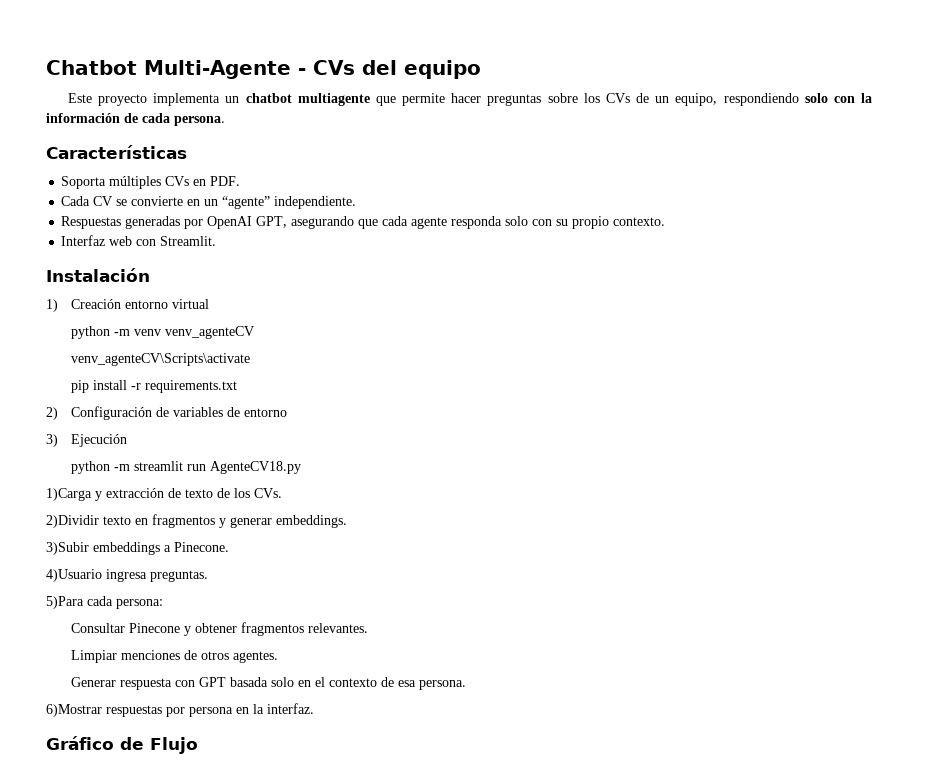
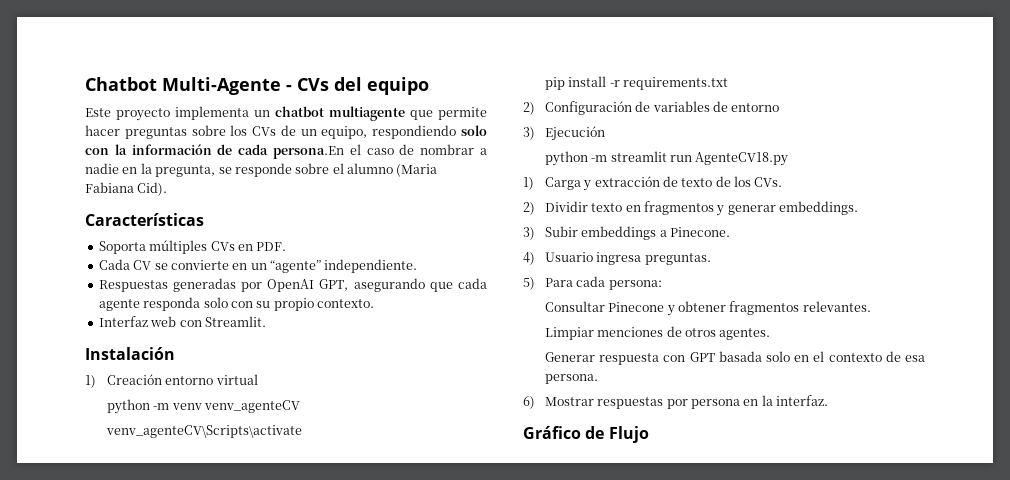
- Este proyecto implementa un chatbot multiagente que permite hacer preguntas sobre los CVs de un equipo, respondiendo solo con la información de cada persona.
+ Este proyecto implementa un chatbot multiagente que permite hacer preguntas sobre los CVs de un equipo, respondiendo solo con la información de cada persona.En el caso de nombrar a nadie en la pregunta, se responde sobre el alumno (Maria Fabiana Cid).
- 1)Carga y extracción de texto de los CVs.
+ 1) Carga y extracción de texto de los CVs.
- 2)Dividir texto en fragmentos y generar embeddings.
+ 2) Dividir texto en fragmentos y generar embeddings.
- 3)Subir embeddings a Pinecone.
+ 3) Subir embeddings a Pinecone.
- 4)Usuario ingresa preguntas.
+ 4) Usuario ingresa preguntas.
- 5)Para cada persona:
+ 5) Para cada persona:
- 6)Mostrar respuestas por persona en la interfaz.
+ 6) Mostrar respuestas por persona en la interfaz.

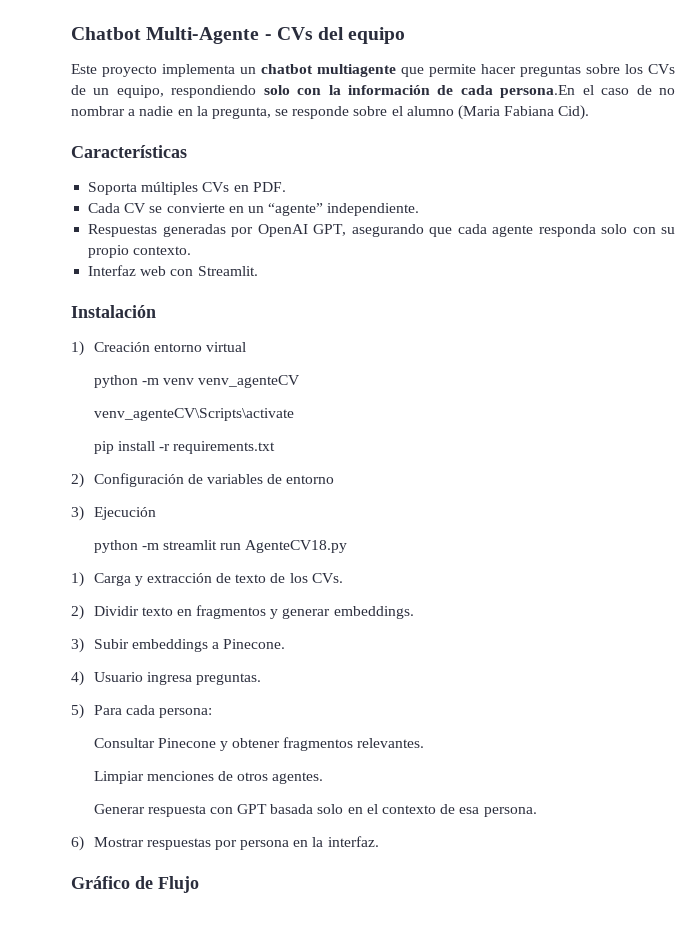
- Este proyecto implementa un chatbot multiagente que permite hacer preguntas sobre los CVs de un equipo, respondiendo solo con la información de cada persona.En el caso de nombrar a nadie en la pregunta, se responde sobre el alumno (Maria Fabiana Cid).
+ Este proyecto implementa un chatbot multiagente que permite hacer preguntas sobre los CVs de un equipo, respondiendo solo con la información de cada persona.En el caso de no nombrar a nadie en la pregunta, se responde sobre el alumno (Maria Fabiana Cid).

